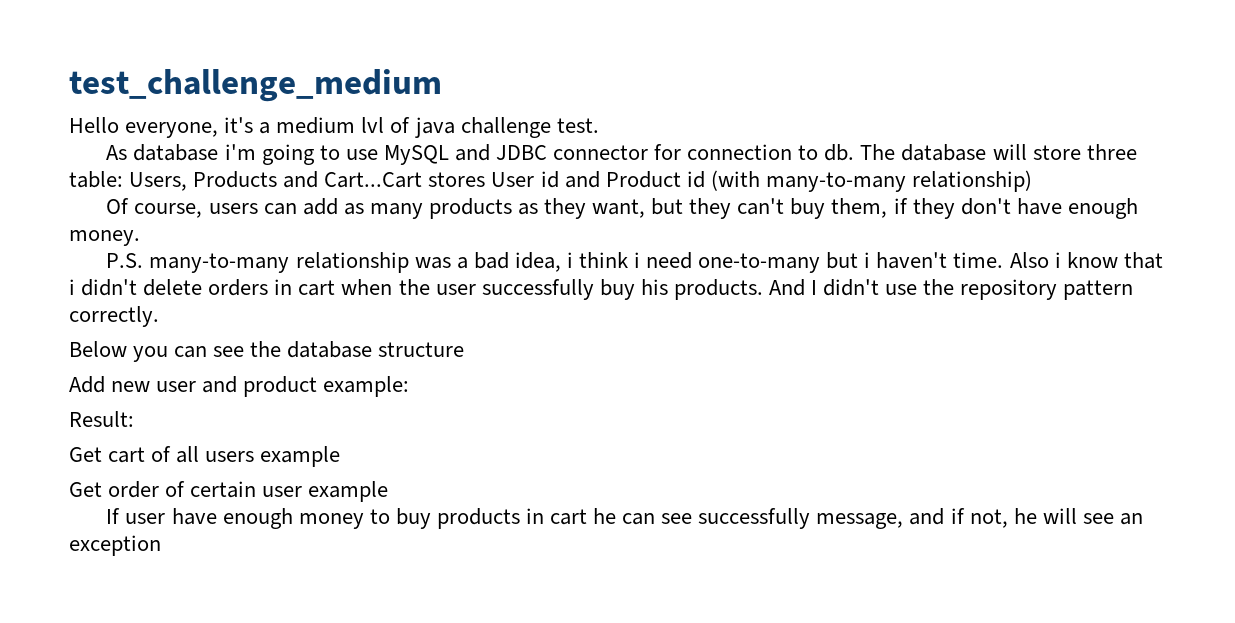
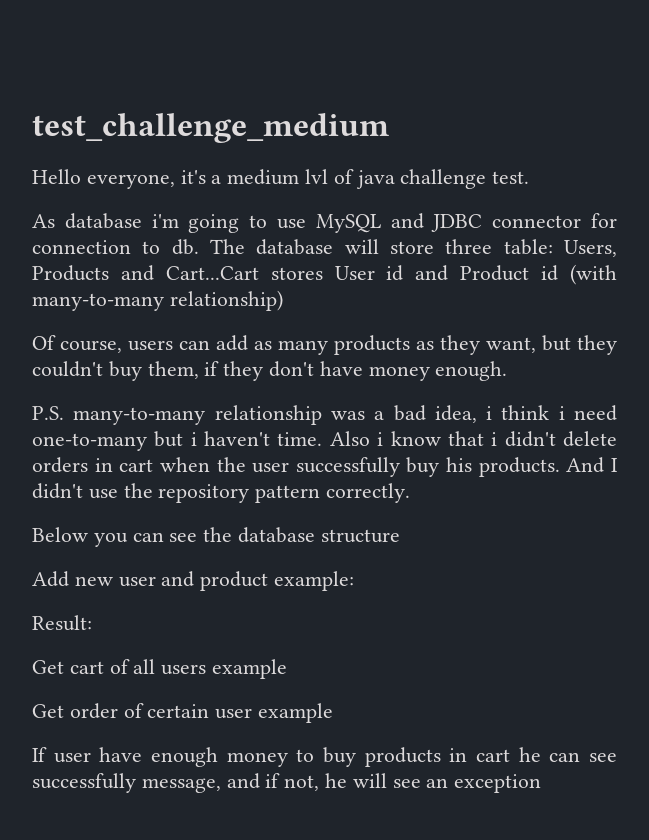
- Of course, users can add as many products as they want, but they can't buy them, if they don't have enough money.
+ Of course, users can add as many products as they want, but they couldn't buy them, if they don't have money enough.

